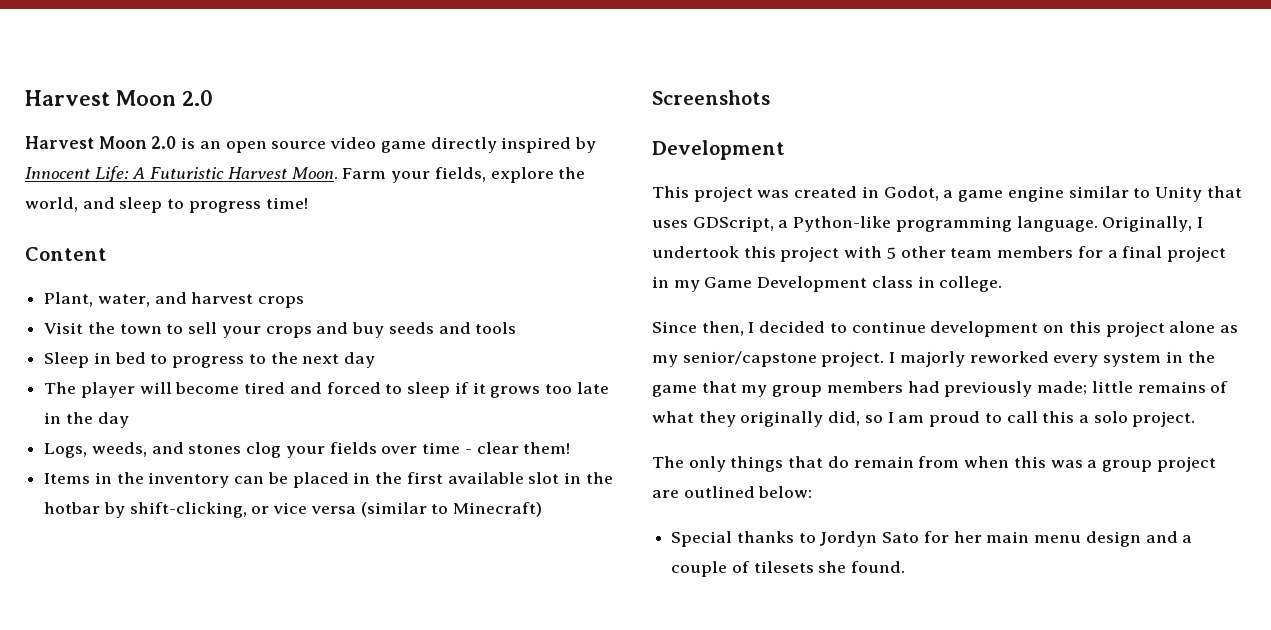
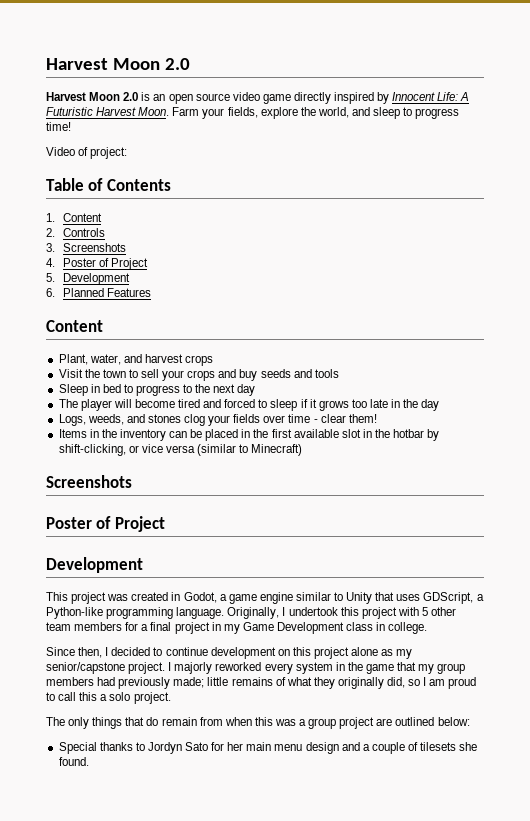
+ Video of project:
+ Table of Contents
+ 1. Content
+ 2. Controls
+ 3. Screenshots
+ 4. Poster of Project
+ 5. Development
+ 6. Planned Features
  Items in the inventory can be placed in the first available slot in the hotbar by shift-clicking, or vice versa (similar to Minecraft)
  Screenshots
+ Poster of Project

